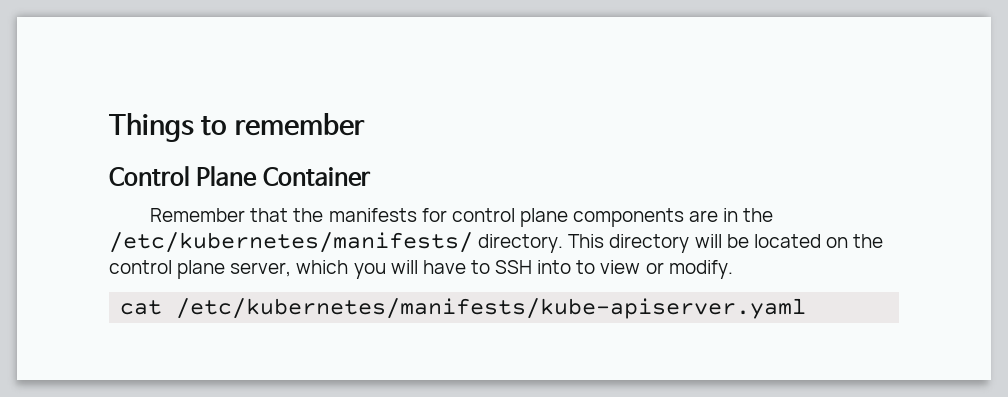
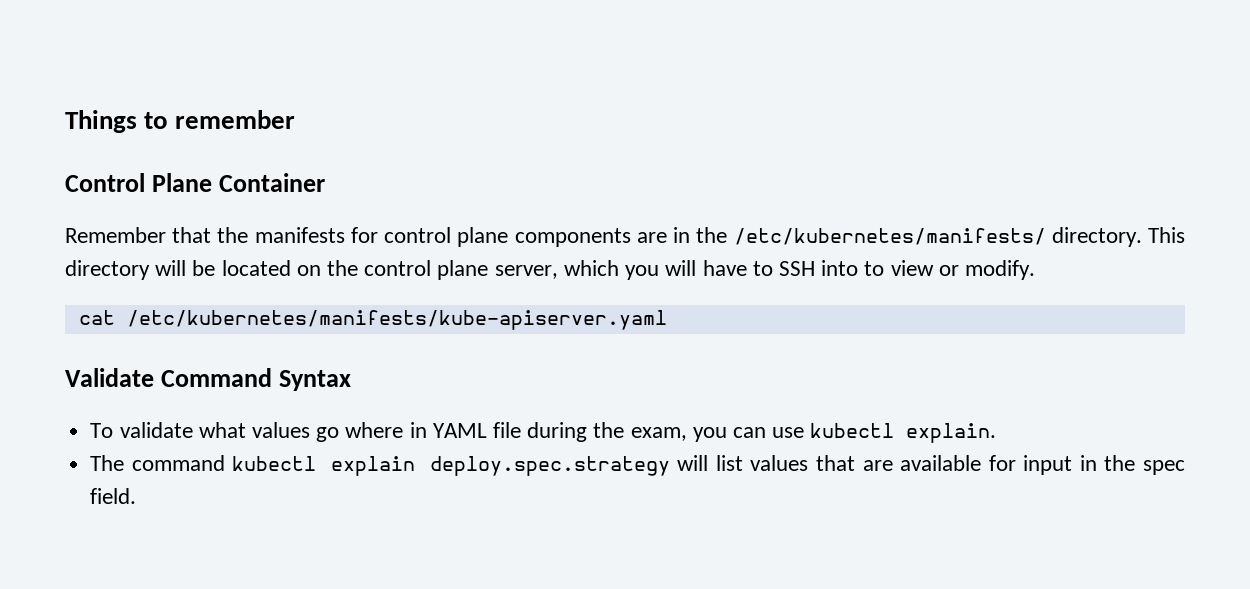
+ Validate Command Syntax
+ To validate what values go where in YAML file during the exam, you can use kubectl explain.
+ The command kubectl explain deploy.spec.strategy will list values that are available for input in the spec field.

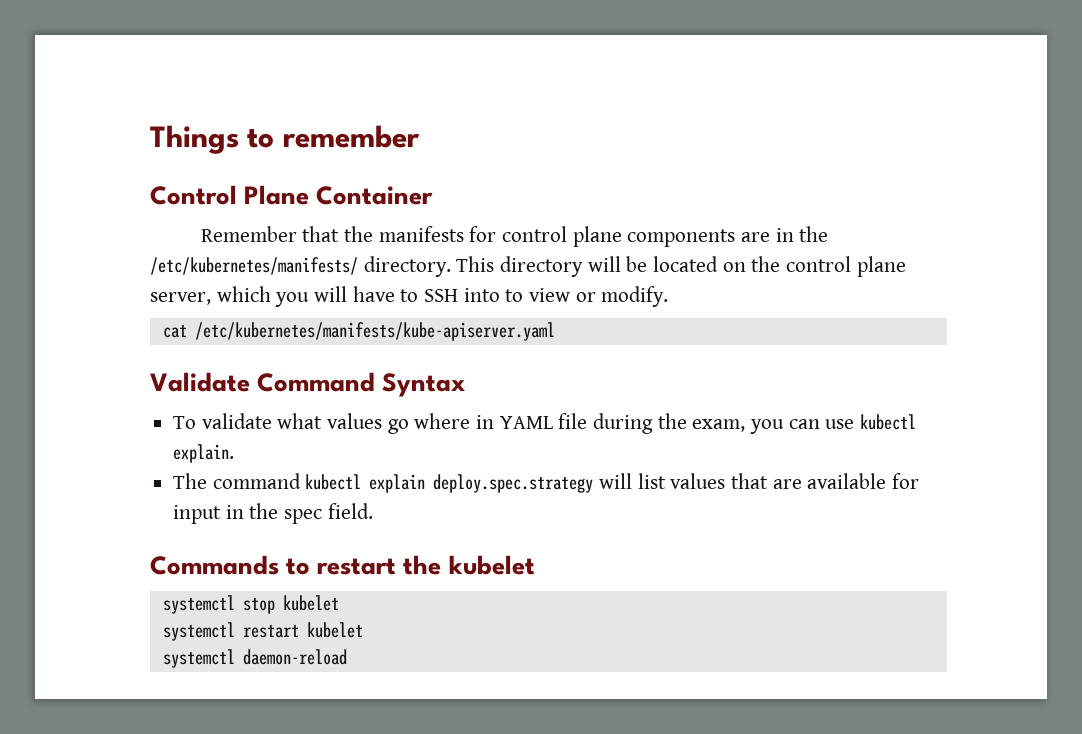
+ Commands to restart the kubelet
+ systemctl stop kubelet
+ systemctl restart kubelet
+ systemctl daemon-reload

